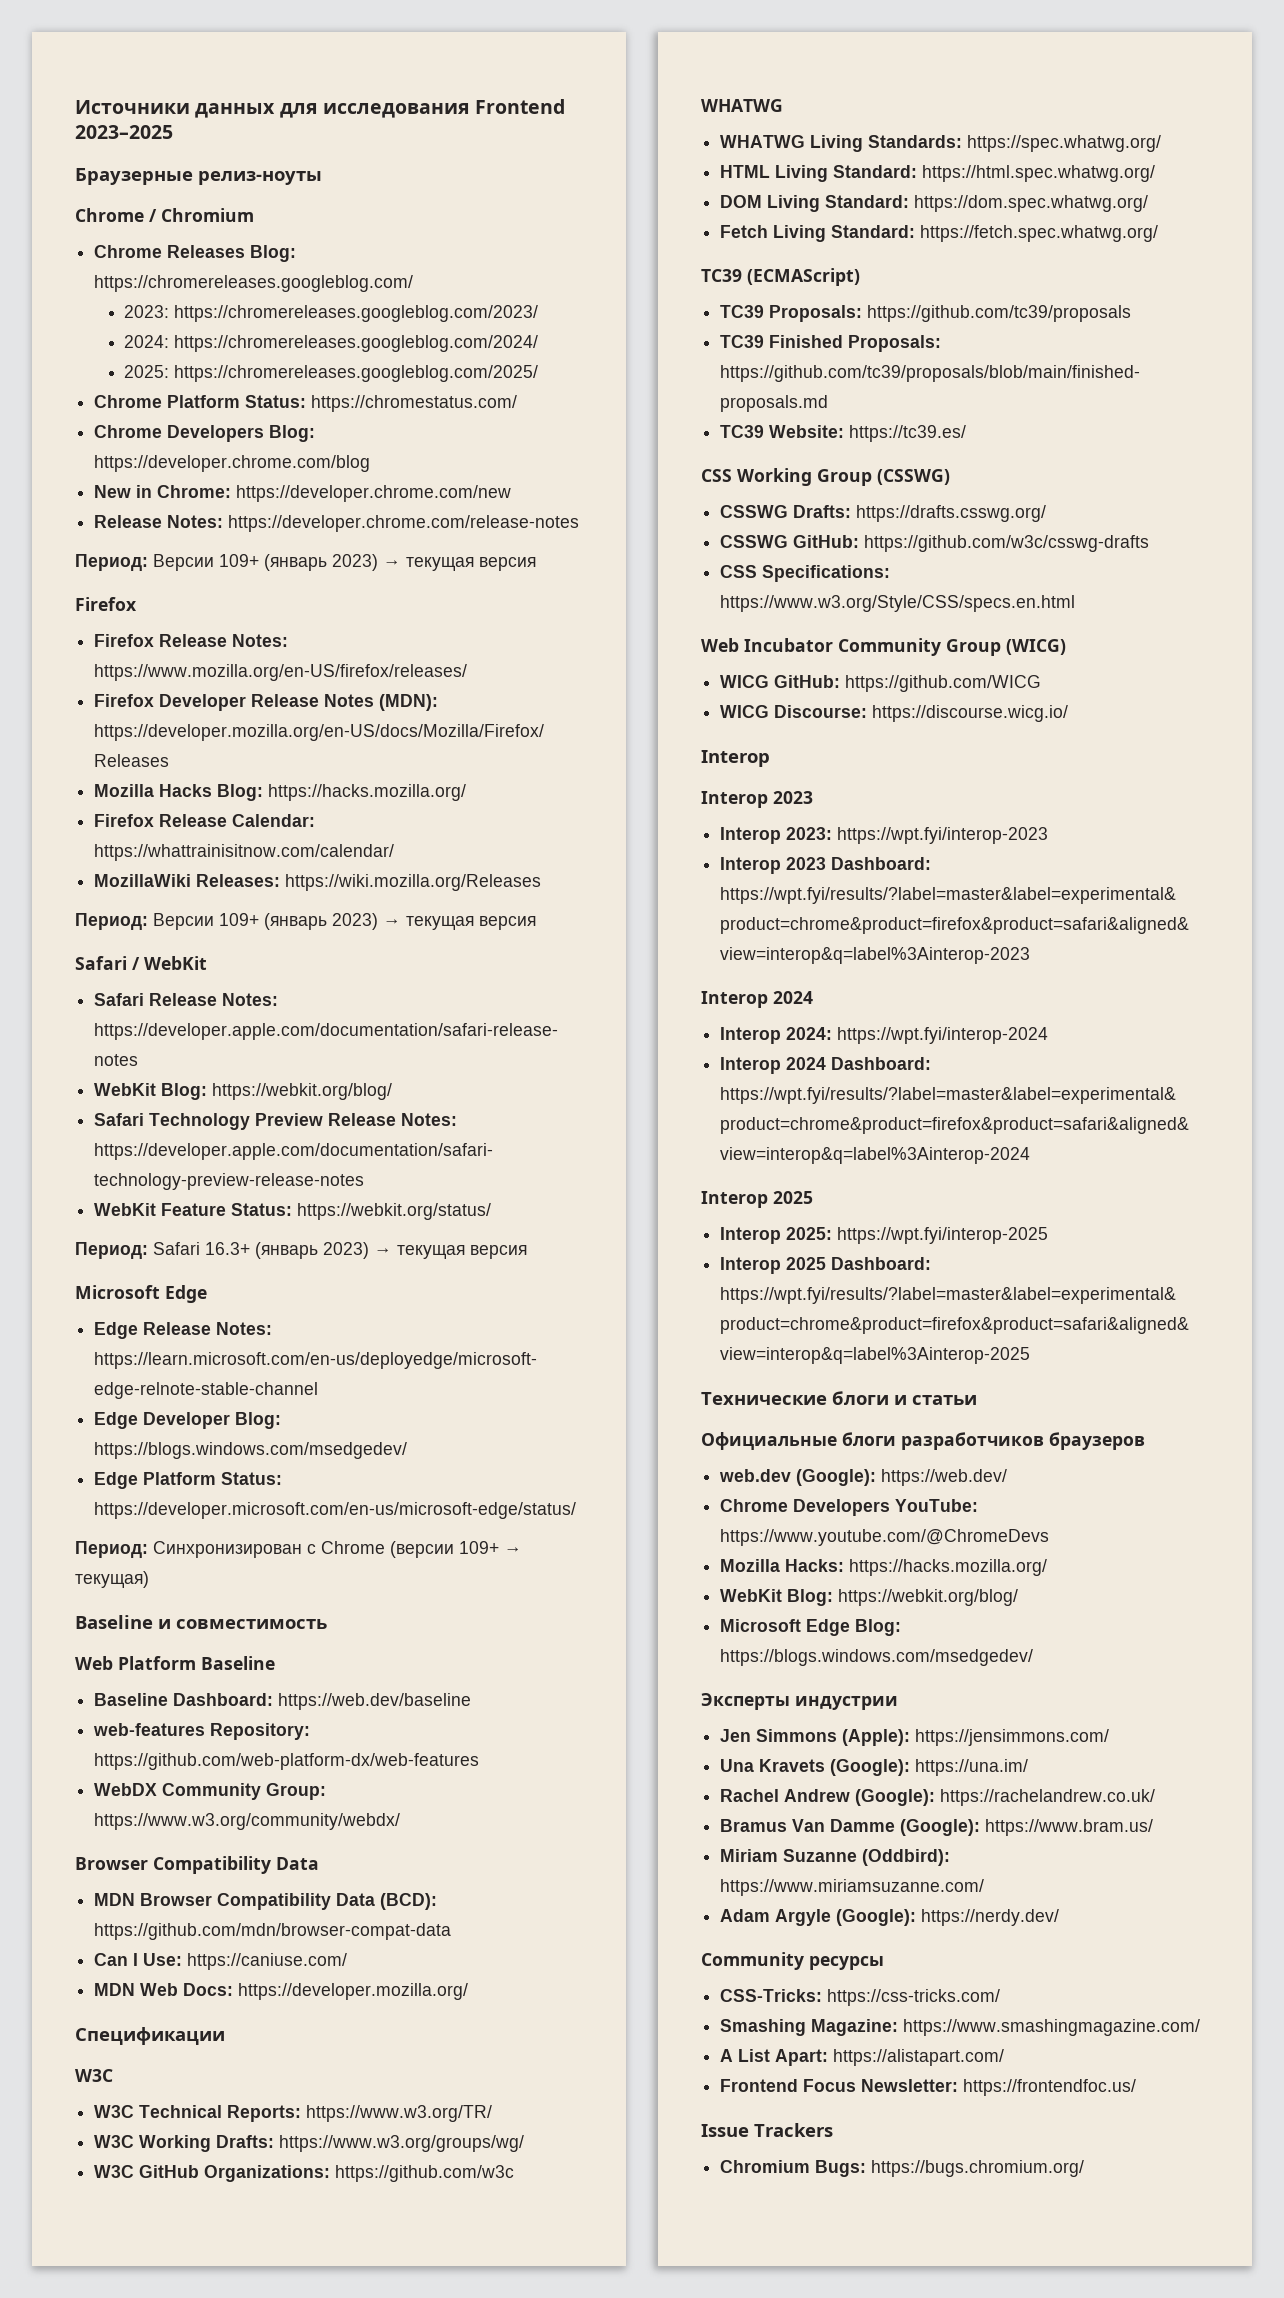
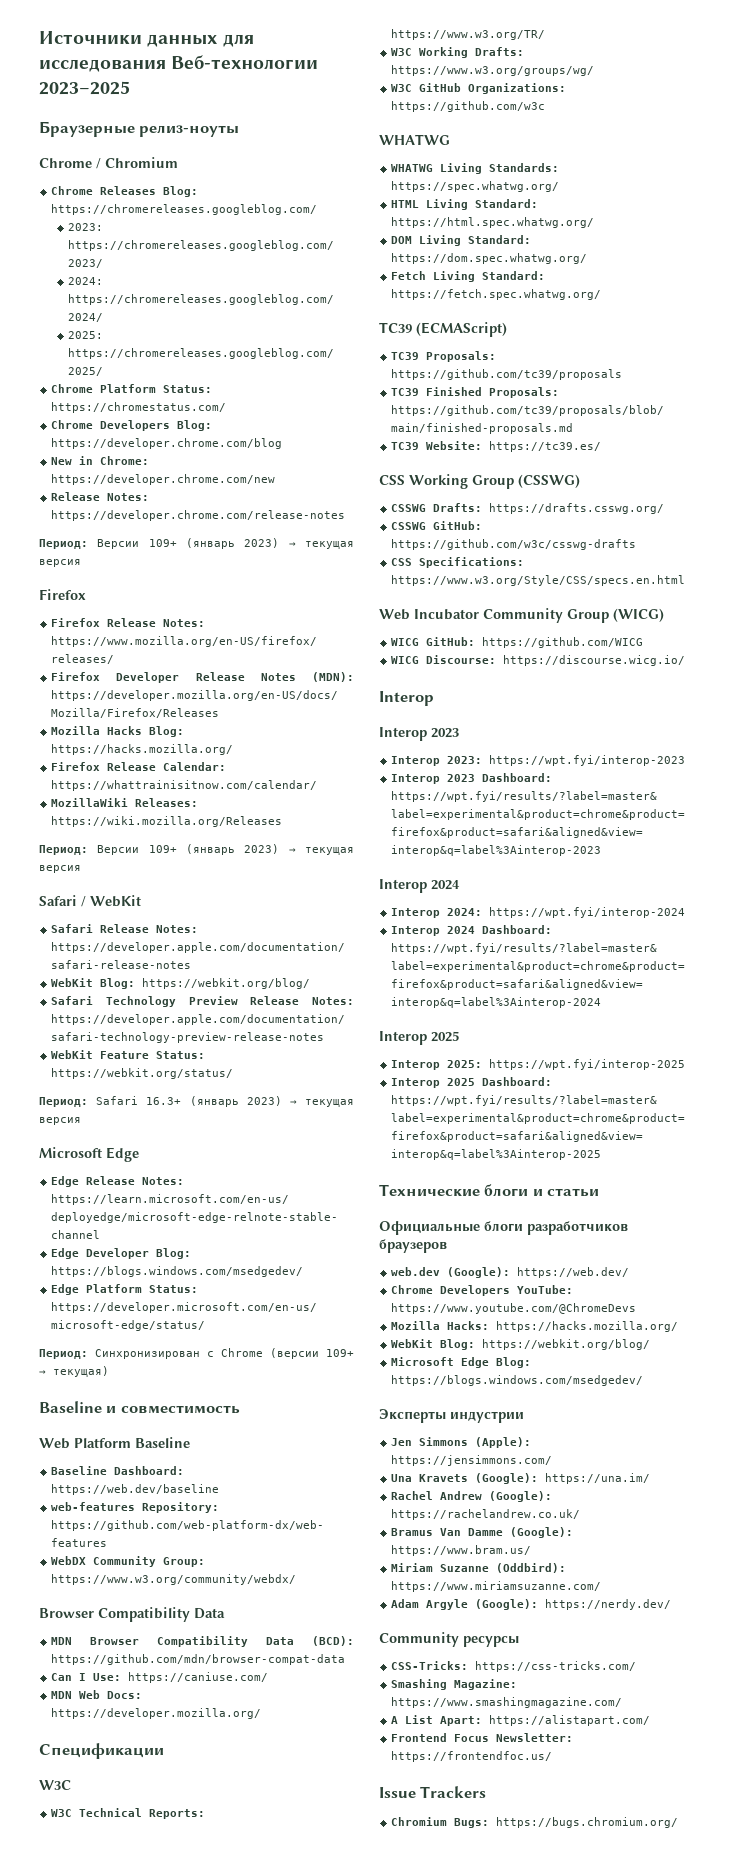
- Источники данных для исследования Frontend 2023–2025
+ Источники данных для исследования Веб-технологии 2023–2025

